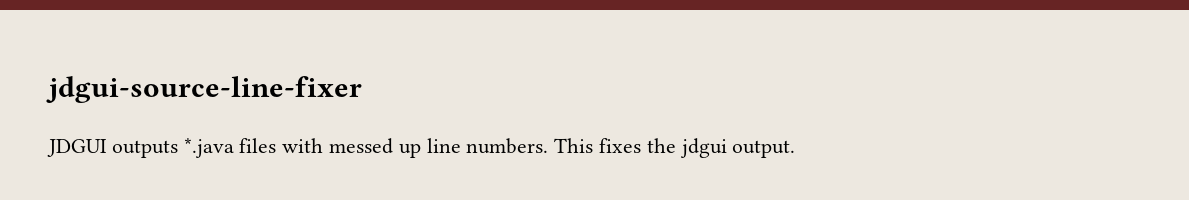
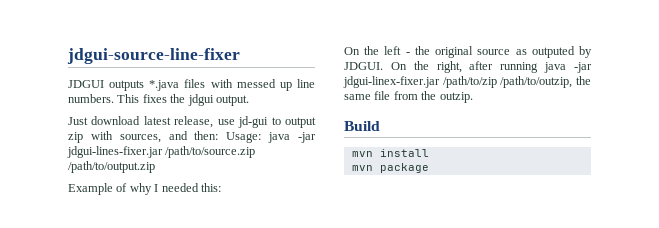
+ Just download latest release, use jd-gui to output zip with sources, and then: Usage: java -jar jdgui-lines-fixer.jar /path/to/source.zip /path/to/output.zip
+ Example of why I needed this:
+ On the left - the original source as outputed by JDGUI. On the right, after running java -jar jdgui-linex-fixer.jar /path/to/zip /path/to/outzip, the same file from the outzip.
+ Build
+ mvn install
+ mvn package

